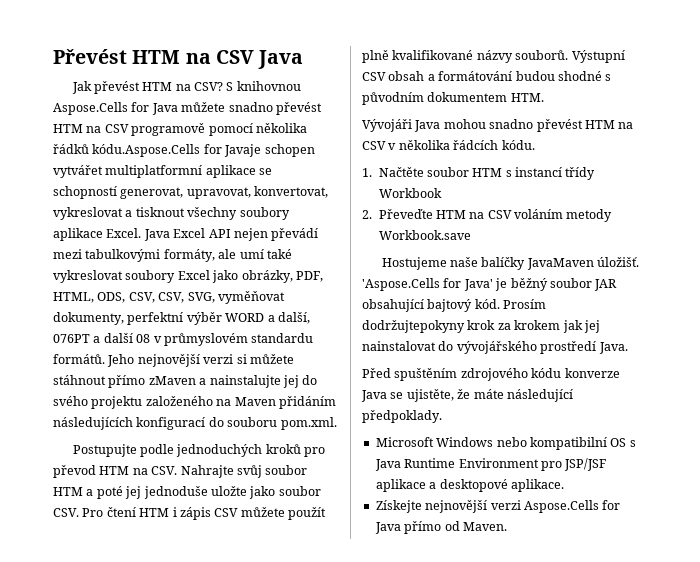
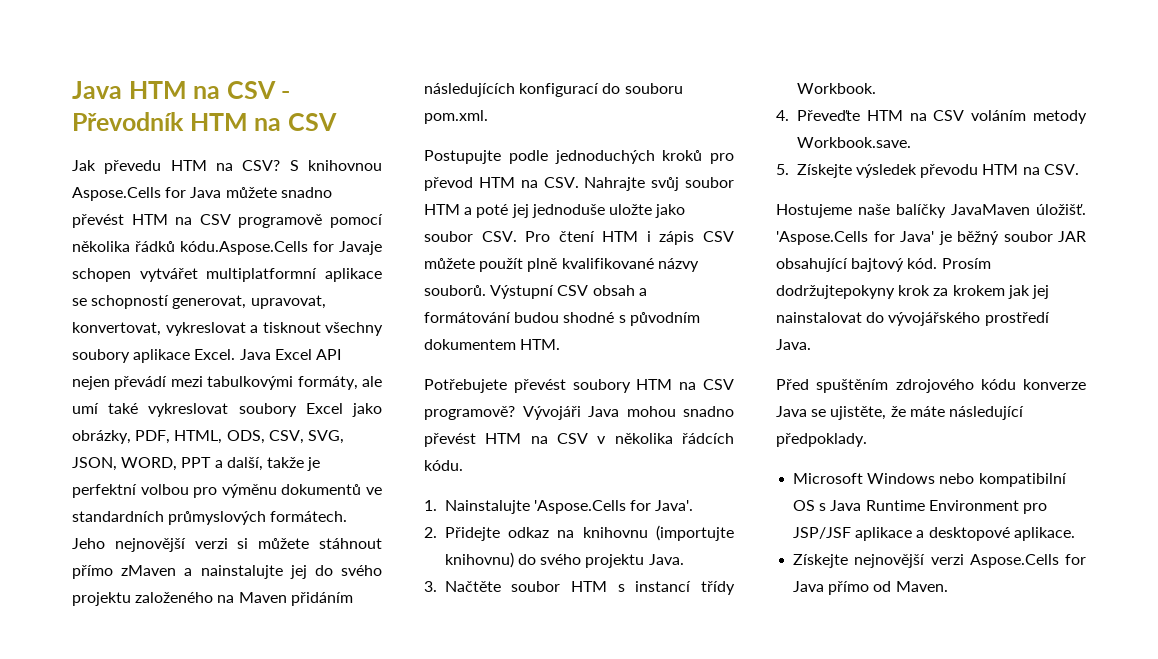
- Převést HTM na CSV Java
+ Java HTM na CSV - Převodník HTM na CSV
- Jak převést HTM na CSV?
+ Jak převedu HTM na CSV?
- Java Excel API nejen převádí mezi tabulkovými formáty, ale umí také vykreslovat soubory Excel jako obrázky, PDF, HTML, ODS, CSV, CSV, SVG, vyměňovat dokumenty, perfektní výběr WORD a další, 076PT a další 08 v průmyslovém standardu formátů.
+ Java Excel API nejen převádí mezi tabulkovými formáty, ale umí také vykreslovat soubory Excel jako obrázky, PDF, HTML, ODS, CSV, SVG, JSON, WORD, PPT a další, takže je perfektní volbou pro výměnu dokumentů ve standardních průmyslových formátech.
+ Potřebujete převést soubory HTM na CSV programově?
- 1. Načtěte soubor HTM s instancí třídy Workbook
- 2. Převeďte HTM na CSV voláním metody Workbook.save
+ 1. Nainstalujte 'Aspose.Cells for Java'.
+ 2. Přidejte odkaz na knihovnu (importujte knihovnu) do svého projektu Java.
+ 3. Načtěte soubor HTM s instancí třídy Workbook.
+ 4. Převeďte HTM na CSV voláním metody Workbook.save.
+ 5. Získejte výsledek převodu HTM na CSV.

